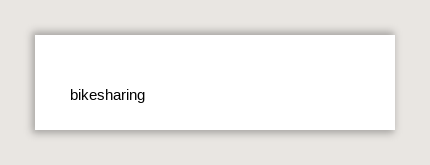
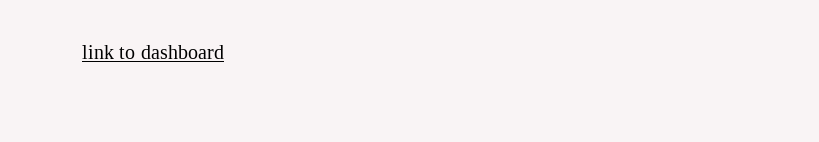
- bikesharing
+ link to dashboard

